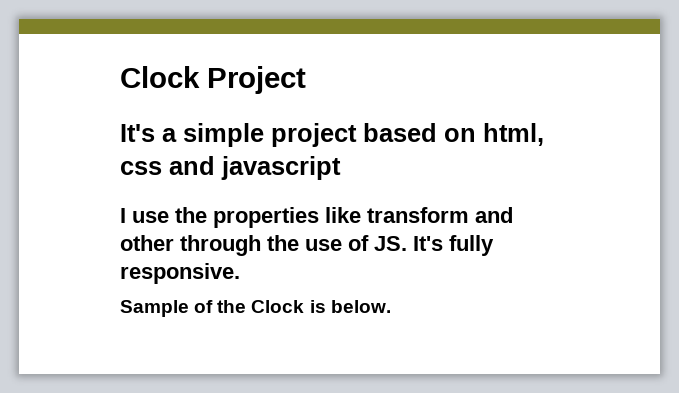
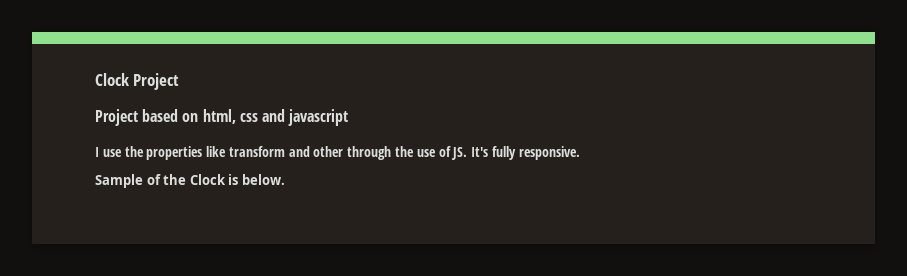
- It's a simple project based on html, css and javascript
+ Project based on html, css and javascript

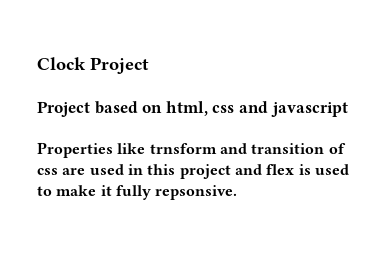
- I use the properties like transform and other through the use of JS. It's fully responsive.
- Sample of the Clock is below.
+ Properties like trnsform and transition of css are used in this project and flex is used to make it fully repsonsive.

